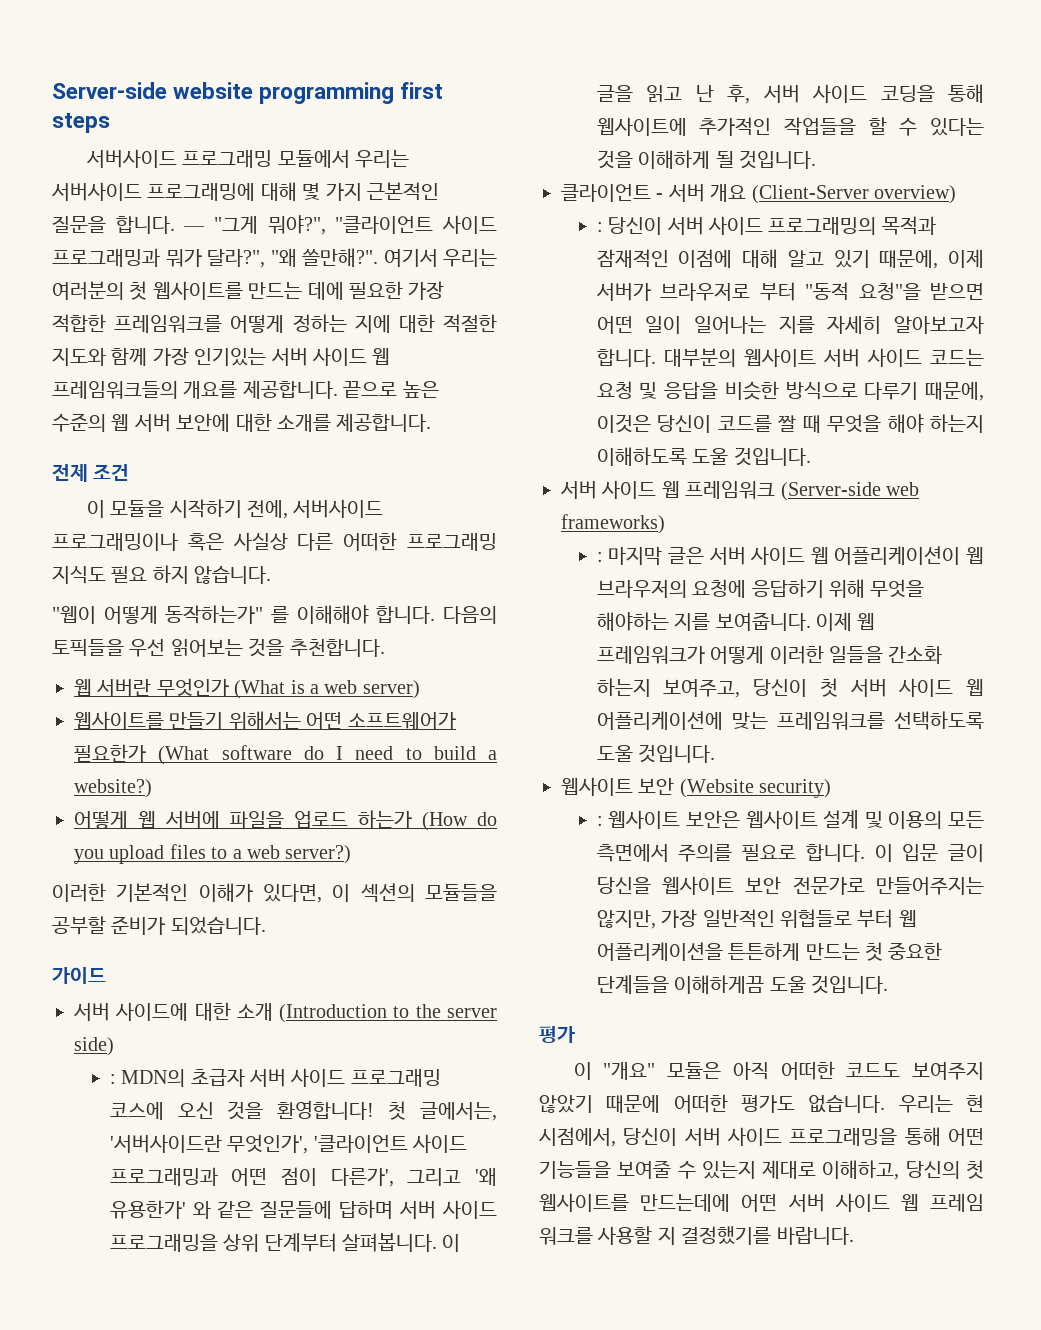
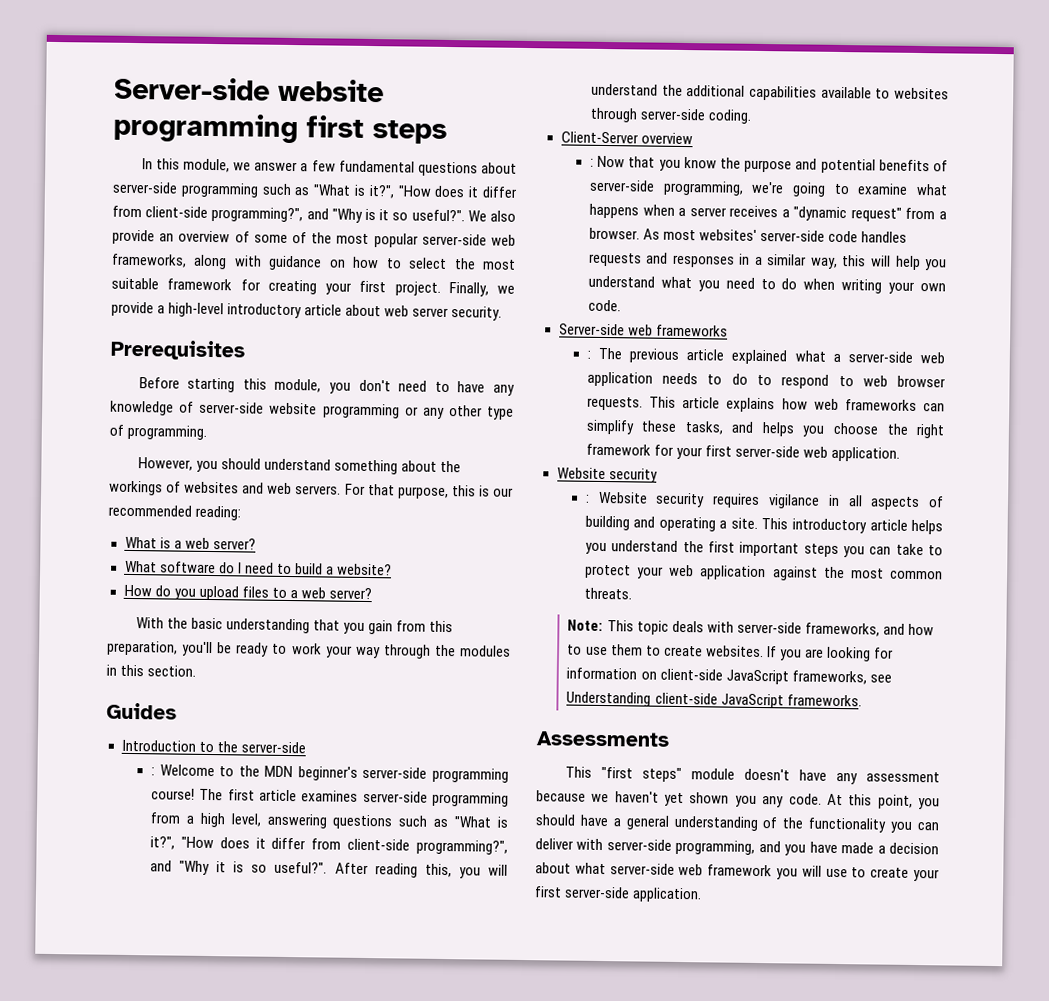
- 서버사이드 프로그래밍 모듈에서 우리는 서버사이드 프로그래밍에 대해 몇 가지 근본적인 질문을 합니다. — "그게 뭐야?", "클라이언트 사이드 프로그래밍과 뭐가 달라?", "왜 쓸만해?". 여기서 우리는 여러분의 첫 웹사이트를 만드는 데에 필요한 가장 적합한 프레임워크를 어떻게 정하는 지에 대한 적절한 지도와 함께 가장 인기있는 서버 사이드 웹 프레임워크들의 개요를 제공합니다. 끝으로 높은 수준의 웹 서버 보안에 대한 소개를 제공합니다.
- 전제 조건
- 이 모듈을 시작하기 전에, 서버사이드 프로그래밍이나 혹은 사실상 다른 어떠한 프로그래밍 지식도 필요 하지 않습니다.
- "웹이 어떻게 동작하는가" 를 이해해야 합니다. 다음의 토픽들을 우선 읽어보는 것을 추천합니다.
- 웹 서버란 무엇인가 (What is a web server)
- 웹사이트를 만들기 위해서는 어떤 소프트웨어가 필요한가 (What software do I need to build a website?)
- 어떻게 웹 서버에 파일을 업로드 하는가 (How do you upload files to a web server?)
- 이러한 기본적인 이해가 있다면, 이 섹션의 모듈들을 공부할 준비가 되었습니다.
- 가이드
- 서버 사이드에 대한 소개 (Introduction to the server side)
- : MDN의 초급자 서버 사이드 프로그래밍 코스에 오신 것을 환영합니다! 첫 글에서는, '서버사이드란 무엇인가', '클라이언트 사이드 프로그래밍과 어떤 점이 다른가', 그리고 '왜 유용한가' 와 같은 질문들에 답하며 서버 사이드 프로그래밍을 상위 단계부터 살펴봅니다. 이 글을 읽고 난 후, 서버 사이드 코딩을 통해 웹사이트에 추가적인 작업들을 할 수 있다는 것을 이해하게 될 것입니다.
- 클라이언트 - 서버 개요 (Client-Server overview)
- : 당신이 서버 사이드 프로그래밍의 목적과 잠재적인 이점에 대해 알고 있기 때문에, 이제 서버가 브라우저로 부터 "동적 요청"을 받으면 어떤 일이 일어나는 지를 자세히 알아보고자 합니다. 대부분의 웹사이트 서버 사이드 코드는 요청 및 응답을 비슷한 방식으로 다루기 때문에, 이것은 당신이 코드를 짤 때 무엇을 해야 하는지 이해하도록 도울 것입니다.
- 서버 사이드 웹 프레임워크 (Server-side web frameworks)
- : 마지막 글은 서버 사이드 웹 어플리케이션이 웹 브라우저의 요청에 응답하기 위해 무엇을 해야하는 지를 보여줍니다. 이제 웹 프레임워크가 어떻게 이러한 일들을 간소화 하는지 보여주고, 당신이 첫 서버 사이드 웹 어플리케이션에 맞는 프레임워크를 선택하도록 도울 것입니다.
- 웹사이트 보안 (Website security)
- : 웹사이트 보안은 웹사이트 설계 및 이용의 모든 측면에서 주의를 필요로 합니다. 이 입문 글이 당신을 웹사이트 보안 전문가로 만들어주지는 않지만, 가장 일반적인 위협들로 부터 웹 어플리케이션을 튼튼하게 만드는 첫 중요한 단계들을 이해하게끔 도울 것입니다.
- 평가
- 이 "개요" 모듈은 아직 어떠한 코드도 보여주지 않았기 때문에 어떠한 평가도 없습니다. 우리는 현 시점에서, 당신이 서버 사이드 프로그래밍을 통해 어떤 기능들을 보여줄 수 있는지 제대로 이해하고, 당신의 첫 웹사이트를 만드는데에 어떤 서버 사이드 웹 프레임 워크를 사용할 지 결정했기를 바랍니다.
+ In this module, we answer a few fundamental questions about server-side programming such as "What is it?", "How does it differ from client-side programming?", and "Why is it so useful?". We also provide an overview of some of the most popular server-side web frameworks, along with guidance on how to select the most suitable framework for creating your first project. Finally, we provide a high-level introductory article about web server security.
+ Prerequisites
+ Before starting this module, you don't need to have any knowledge of server-side website programming or any other type of programming.
+ However, you should understand something about the workings of websites and web servers. For that purpose, this is our recommended reading:
+ What is a web server?
+ What software do I need to build a website?
+ How do you upload files to a web server?
+ With the basic understanding that you gain from this preparation, you'll be ready to work your way through the modules in this section.
+ Guides
+ Introduction to the server-side
+ : Welcome to the MDN beginner's server-side programming course! The first article examines server-side programming from a high level, answering questions such as "What is it?", "How does it differ from client-side programming?", and "Why it is so useful?". After reading this, you will understand the additional capabilities available to websites through server-side coding.
+ Client-Server overview
+ : Now that you know the purpose and potential benefits of server-side programming, we're going to examine what happens when a server receives a "dynamic request" from a browser. As most websites' server-side code handles requests and responses in a similar way, this will help you understand what you need to do when writing your own code.
+ Server-side web frameworks
+ : The previous article explained what a server-side web application needs to do to respond to web browser requests. This article explains how web frameworks can simplify these tasks, and helps you choose the right framework for your first server-side web application.
+ Website security
+ : Website security requires vigilance in all aspects of building and operating a site. This introductory article helps you understand the first important steps you can take to protect your web application against the most common threats.
+ Note: This topic deals with server-side frameworks, and how to use them to create websites. If you are looking for information on client-side JavaScript frameworks, see Understanding client-side JavaScript frameworks.
+ Assessments
+ This "first steps" module doesn't have any assessment because we haven't yet shown you any code. At this point, you should have a general understanding of the functionality you can deliver with server-side programming, and you have made a decision about what server-side web framework you will use to create your first server-side application.

